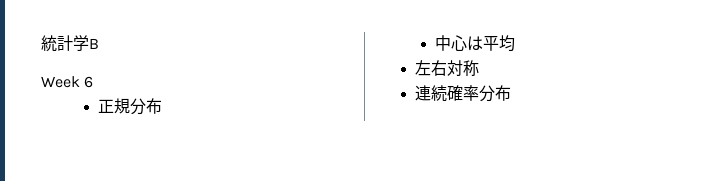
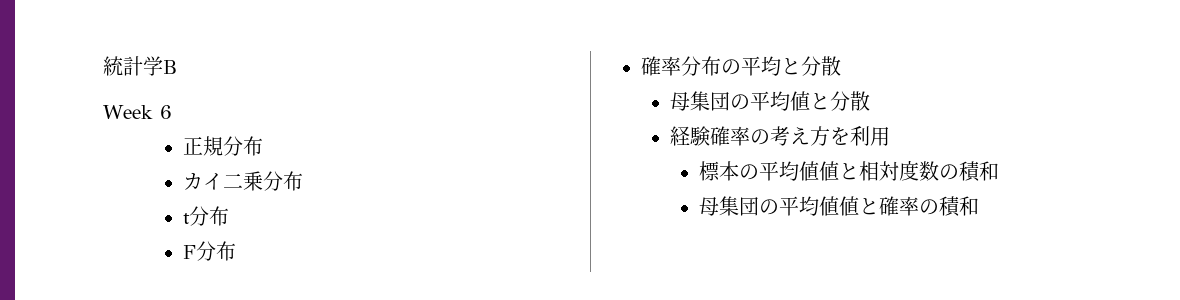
- 中心は平均
- 左右対称
- 連続確率分布
+ カイ二乗分布
+ t分布
+ F分布
+ 確率分布の平均と分散
+ 母集団の平均値と分散
+ 経験確率の考え方を利用
+ 標本の平均値値と相対度数の積和
+ 母集団の平均値値と確率の積和

